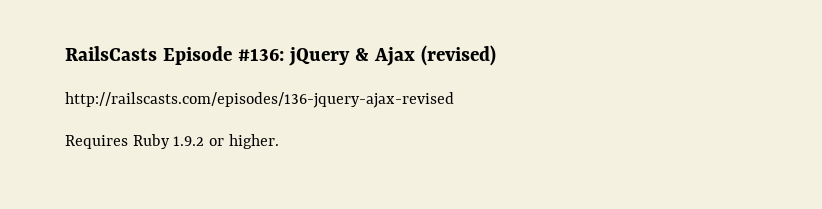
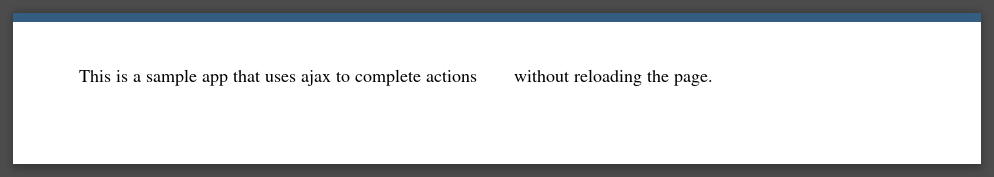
- RailsCasts Episode #136: jQuery & Ajax (revised)
- http://railscasts.com/episodes/136-jquery-ajax-revised
- Requires Ruby 1.9.2 or higher.
+ This is a sample app that uses ajax to complete actions without reloading the page.

